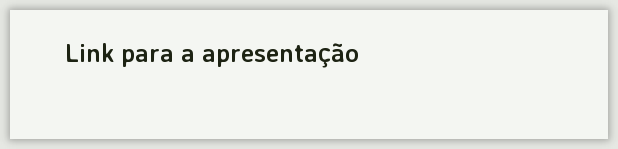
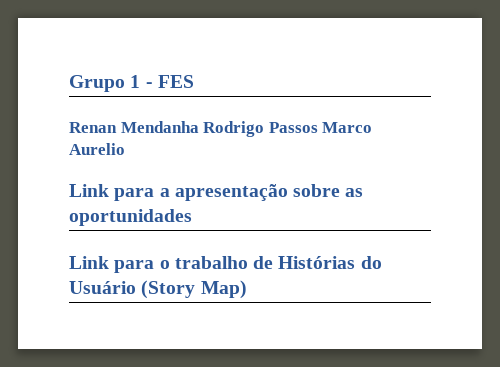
- Link para a apresentação
+ Grupo 1 - FES
+ Renan Mendanha Rodrigo Passos Marco Aurelio
+ Link para a apresentação sobre as oportunidades
+ Link para o trabalho de Histórias do Usuário (Story Map)

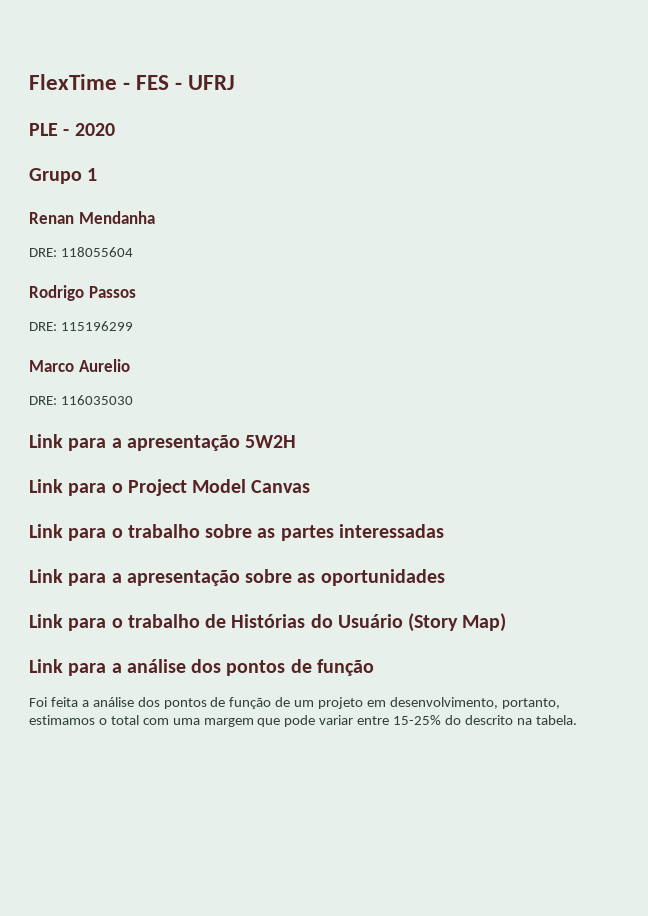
+ FlexTime - FES - UFRJ
+ PLE - 2020
- Grupo 1 - FES
+ Grupo 1
- Renan Mendanha Rodrigo Passos Marco Aurelio
+ Renan Mendanha
+ DRE: 118055604
+ Rodrigo Passos
+ DRE: 115196299
+ Marco Aurelio
+ DRE: 116035030
+ Link para a apresentação 5W2H
+ Link para o Project Model Canvas
+ Link para o trabalho sobre as partes interessadas
+ Link para a análise dos pontos de função
+ Foi feita a análise dos pontos de função de um projeto em desenvolvimento, portanto, estimamos o total com uma margem que pode variar entre 15-25% do descrito na tabela.

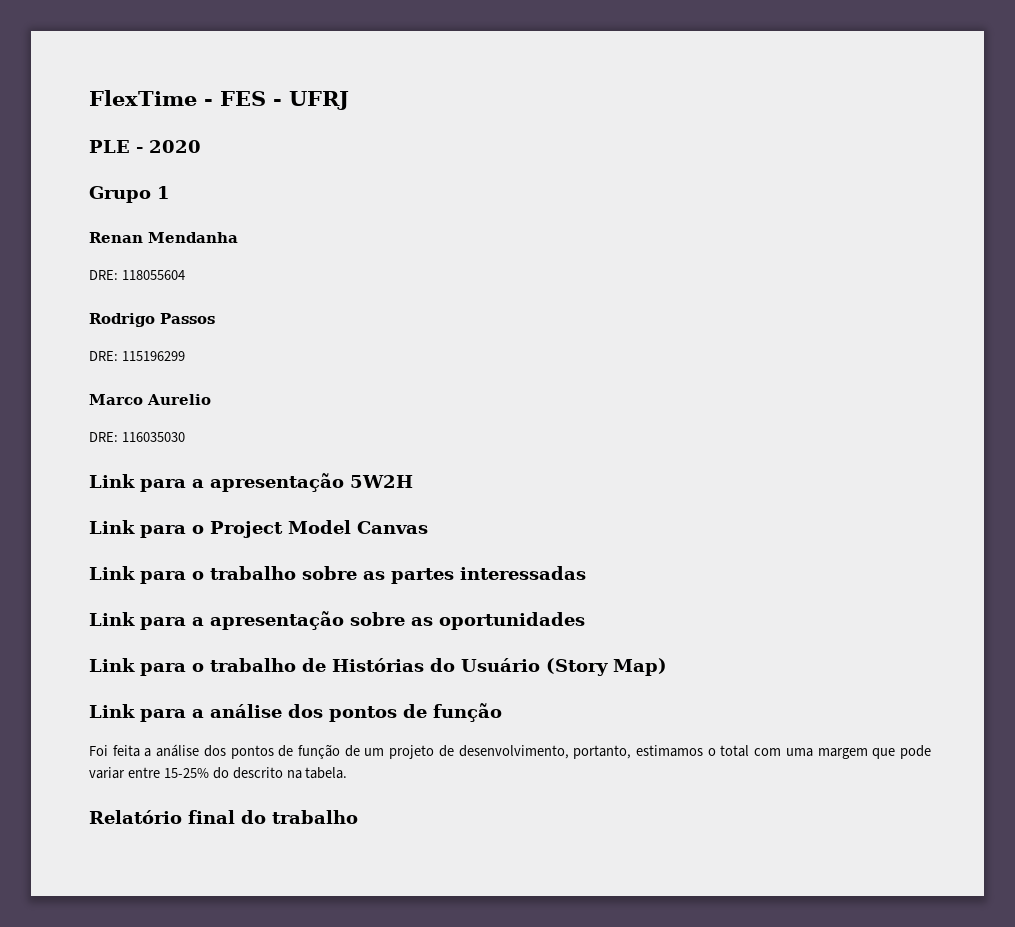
- Foi feita a análise dos pontos de função de um projeto em desenvolvimento, portanto, estimamos o total com uma margem que pode variar entre 15-25% do descrito na tabela.
+ Foi feita a análise dos pontos de função de um projeto de desenvolvimento, portanto, estimamos o total com uma margem que pode variar entre 15-25% do descrito na tabela.
+ Relatório final do trabalho

